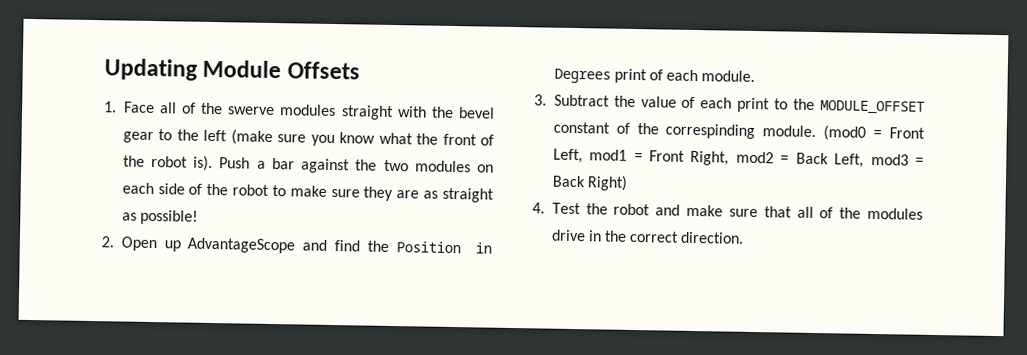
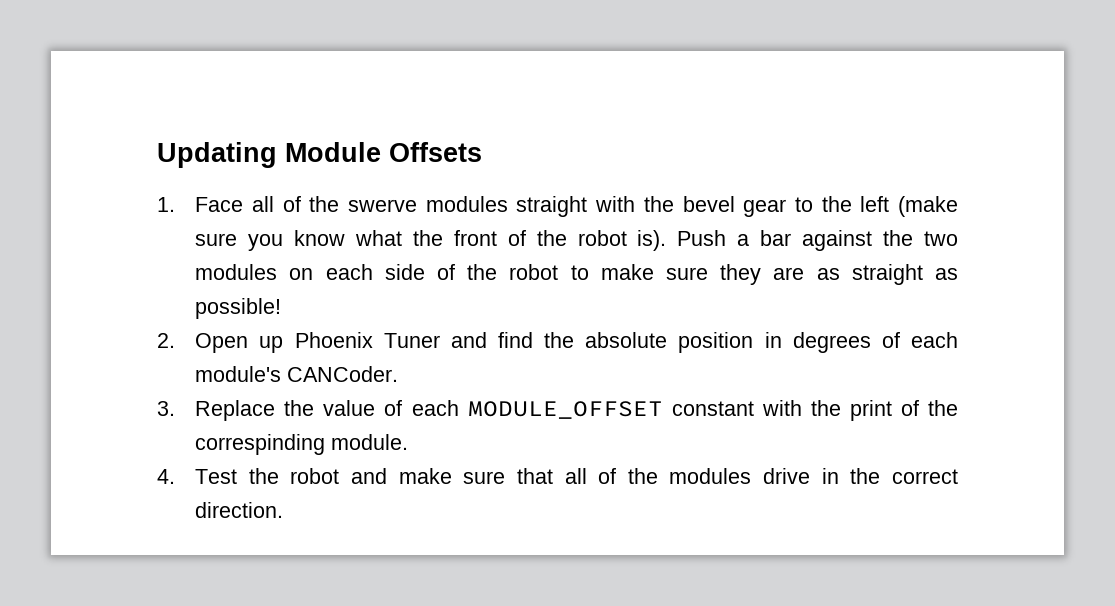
- 2. Open up AdvantageScope and find the Position in Degrees print of each module.
+ 2. Open up Phoenix Tuner and find the absolute position in degrees of each module's CANCoder.
- 3. Subtract the value of each print to the MODULE_OFFSET constant of the correspinding module. (mod0 = Front Left, mod1 = Front Right, mod2 = Back Left, mod3 = Back Right)
+ 3. Replace the value of each MODULE_OFFSET constant with the print of the correspinding module.

